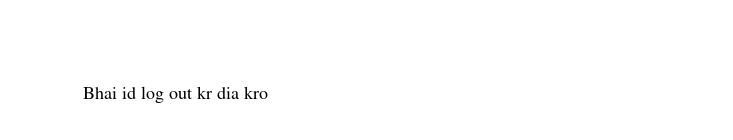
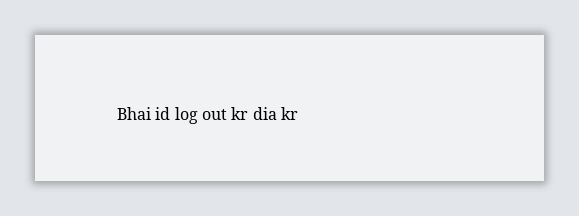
- Bhai id log out kr dia kro
+ Bhai id log out kr dia kr

